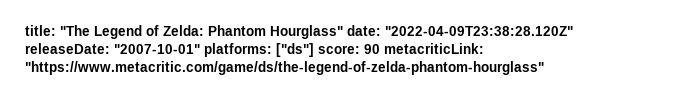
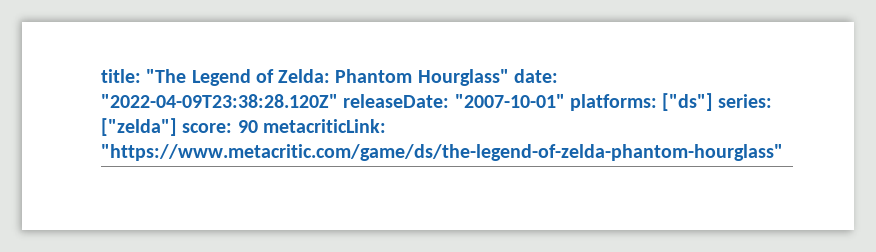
- title: "The Legend of Zelda: Phantom Hourglass" date: "2022-04-09T23:38:28.120Z" releaseDate: "2007-10-01" platforms: ["ds"] score: 90 metacriticLink: "https://www.metacritic.com/game/ds/the-legend-of-zelda-phantom-hourglass"
+ title: "The Legend of Zelda: Phantom Hourglass" date: "2022-04-09T23:38:28.120Z" releaseDate: "2007-10-01" platforms: ["ds"] series: ["zelda"] score: 90 metacriticLink: "https://www.metacritic.com/game/ds/the-legend-of-zelda-phantom-hourglass"

